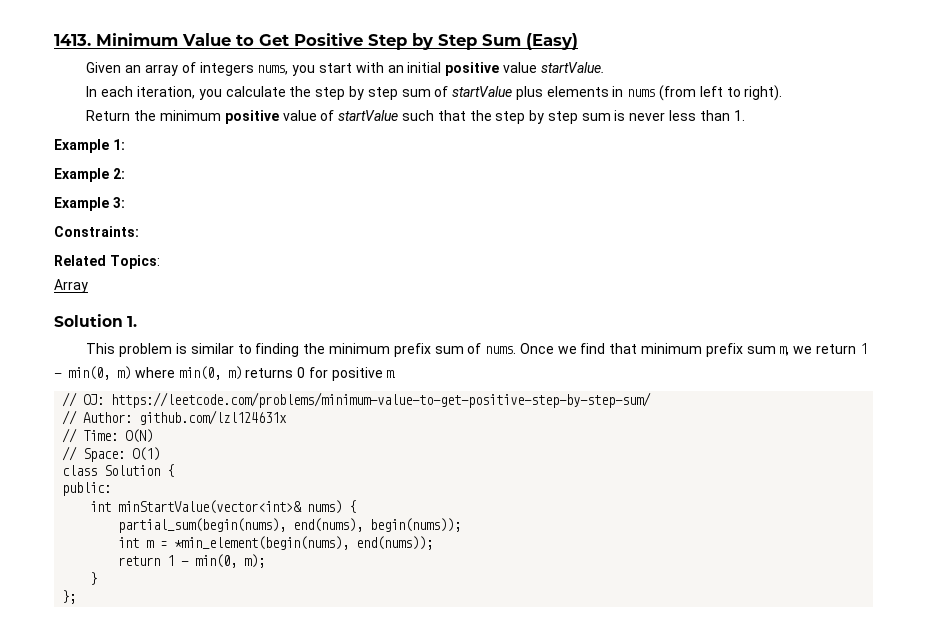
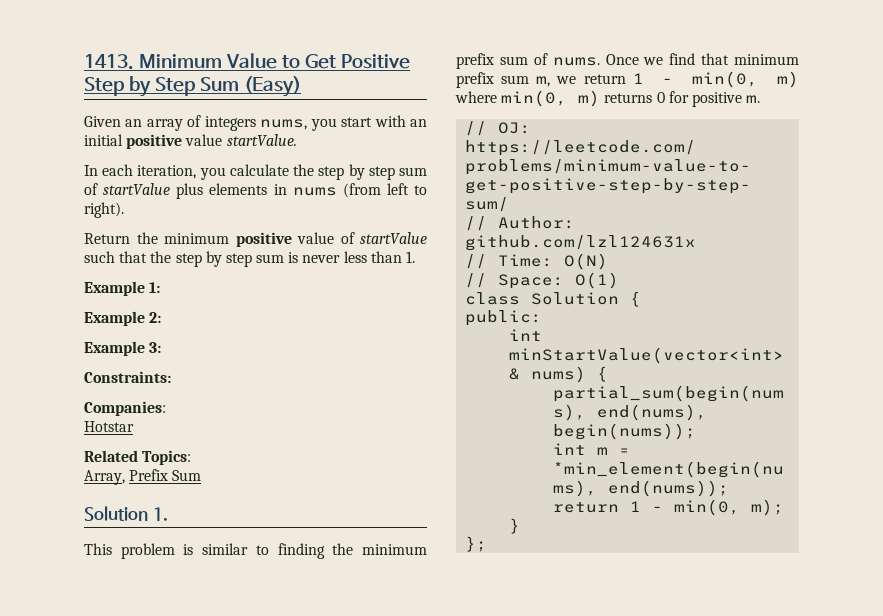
+ Companies:
+ Hotstar
- Array
+ Array, Prefix Sum

